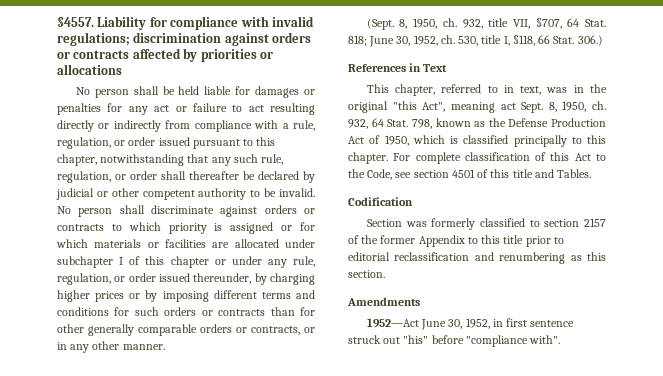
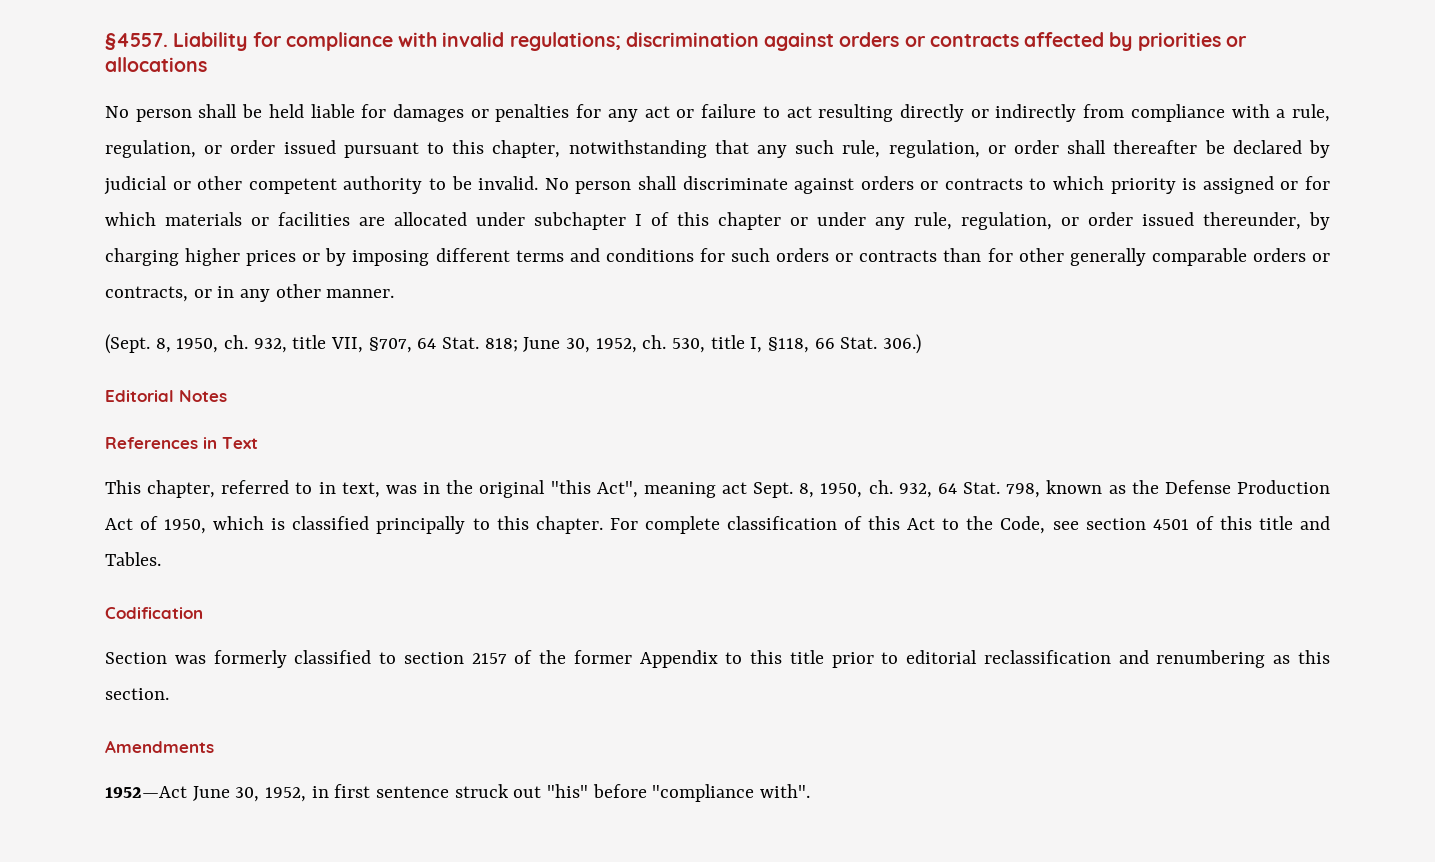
+ Editorial Notes

